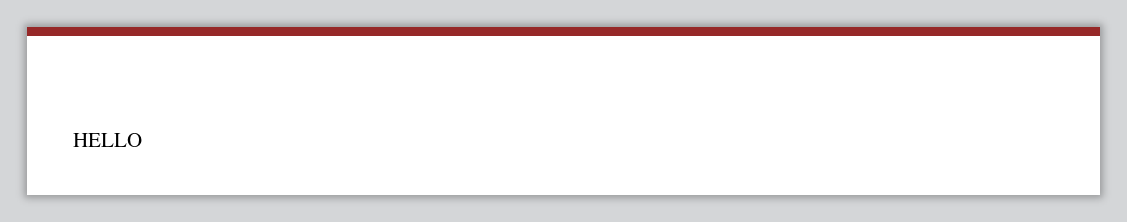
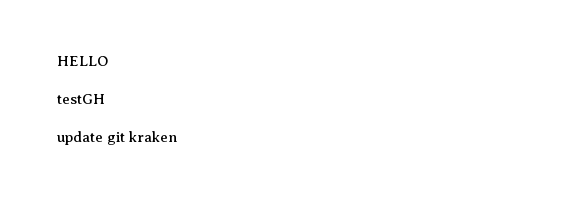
+ testGH
+ update git kraken

